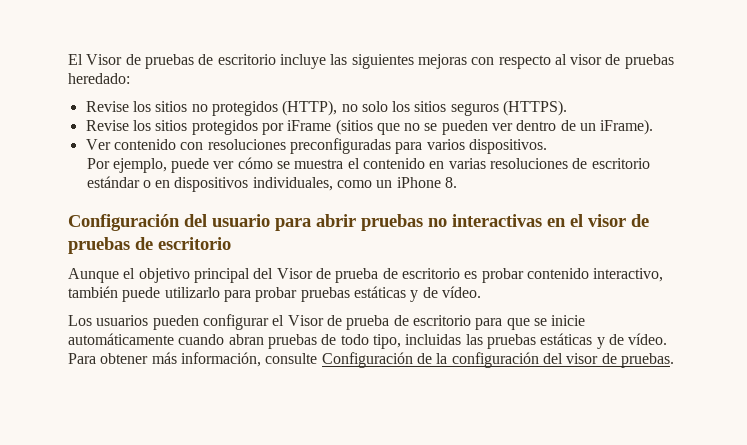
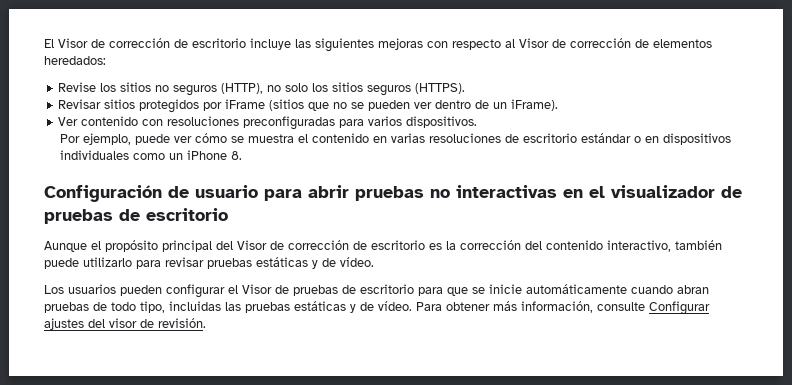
- El Visor de pruebas de escritorio incluye las siguientes mejoras con respecto al visor de pruebas heredado:
+ El Visor de corrección de escritorio incluye las siguientes mejoras con respecto al Visor de corrección de elementos heredados:
- Revise los sitios no protegidos (HTTP), no solo los sitios seguros (HTTPS).
+ Revise los sitios no seguros (HTTP), no solo los sitios seguros (HTTPS).
- Revise los sitios protegidos por iFrame (sitios que no se pueden ver dentro de un iFrame).
+ Revisar sitios protegidos por iFrame (sitios que no se pueden ver dentro de un iFrame).
- Por ejemplo, puede ver cómo se muestra el contenido en varias resoluciones de escritorio estándar o en dispositivos individuales, como un iPhone 8.
+ Por ejemplo, puede ver cómo se muestra el contenido en varias resoluciones de escritorio estándar o en dispositivos individuales como un iPhone 8.
- Configuración del usuario para abrir pruebas no interactivas en el visor de pruebas de escritorio
+ Configuración de usuario para abrir pruebas no interactivas en el visualizador de pruebas de escritorio
- Aunque el objetivo principal del Visor de prueba de escritorio es probar contenido interactivo, también puede utilizarlo para probar pruebas estáticas y de vídeo.
+ Aunque el propósito principal del Visor de corrección de escritorio es la corrección del contenido interactivo, también puede utilizarlo para revisar pruebas estáticas y de vídeo.
- Los usuarios pueden configurar el Visor de prueba de escritorio para que se inicie automáticamente cuando abran pruebas de todo tipo, incluidas las pruebas estáticas y de vídeo.
+ Los usuarios pueden configurar el Visor de pruebas de escritorio para que se inicie automáticamente cuando abran pruebas de todo tipo, incluidas las pruebas estáticas y de vídeo.
- Para obtener más información, consulte Configuración de la configuración del visor de pruebas.
+ Para obtener más información, consulte Configurar ajustes del visor de revisión.

